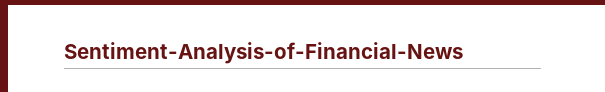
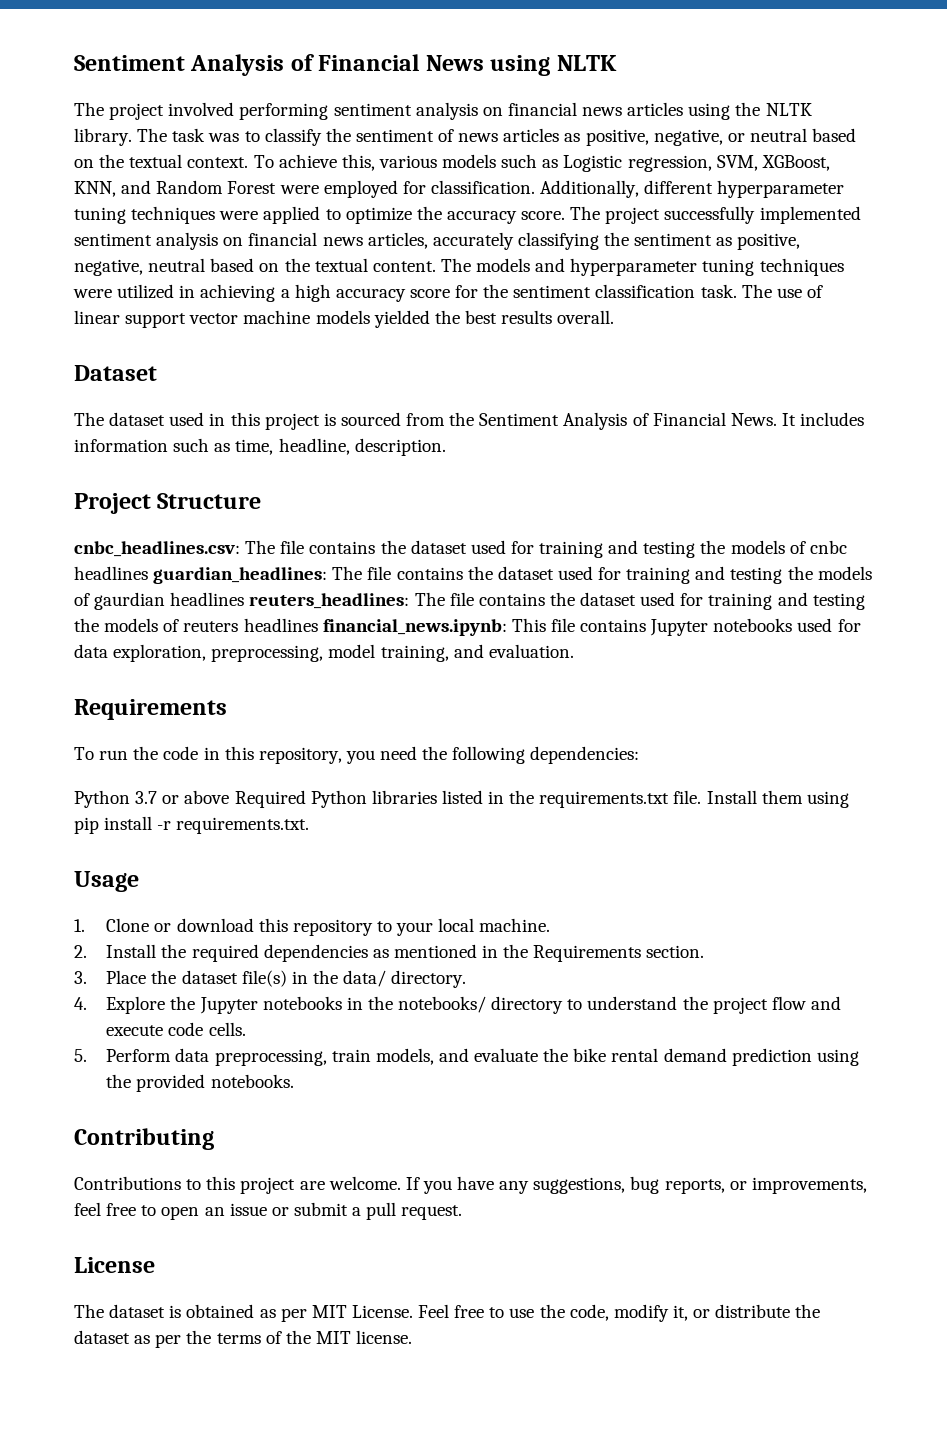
- Sentiment-Analysis-of-Financial-News
+ Sentiment Analysis of Financial News using NLTK
+ The project involved performing sentiment analysis on financial news articles using the NLTK library. The task was to classify the sentiment of news articles as positive, negative, or neutral based on the textual context. To achieve this, various models such as Logistic regression, SVM, XGBoost, KNN, and Random Forest were employed for classification. Additionally, different hyperparameter tuning techniques were applied to optimize the accuracy score. The project successfully implemented sentiment analysis on financial news articles, accurately classifying the sentiment as positive, negative, neutral based on the textual content. The models and hyperparameter tuning techniques were utilized in achieving a high accuracy score for the sentiment classification task. The use of linear support vector machine models yielded the best results overall.
+ Dataset
+ The dataset used in this project is sourced from the Sentiment Analysis of Financial News. It includes information such as time, headline, description.
+ Project Structure
+ cnbc_headlines.csv: The file contains the dataset used for training and testing the models of cnbc headlines guardian_headlines: The file contains the dataset used for training and testing the models of gaurdian headlines reuters_headlines: The file contains the dataset used for training and testing the models of reuters headlines financial_news.ipynb: This file contains Jupyter notebooks used for data exploration, preprocessing, model training, and evaluation.
+ Requirements
+ To run the code in this repository, you need the following dependencies:
+ Python 3.7 or above Required Python libraries listed in the requirements.txt file. Install them using pip install -r requirements.txt.
+ Usage
+ 1. Clone or download this repository to your local machine.
+ 2. Install the required dependencies as mentioned in the Requirements section.
+ 3. Place the dataset file(s) in the data/ directory.
+ 4. Explore the Jupyter notebooks in the notebooks/ directory to understand the project flow and execute code cells.
+ 5. Perform data preprocessing, train models, and evaluate the bike rental demand prediction using the provided notebooks.
+ Contributing
+ Contributions to this project are welcome. If you have any suggestions, bug reports, or improvements, feel free to open an issue or submit a pull request.
+ License
+ The dataset is obtained as per MIT License. Feel free to use the code, modify it, or distribute the dataset as per the terms of the MIT license.

